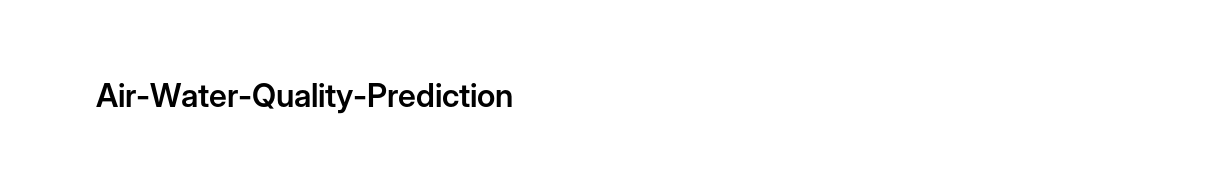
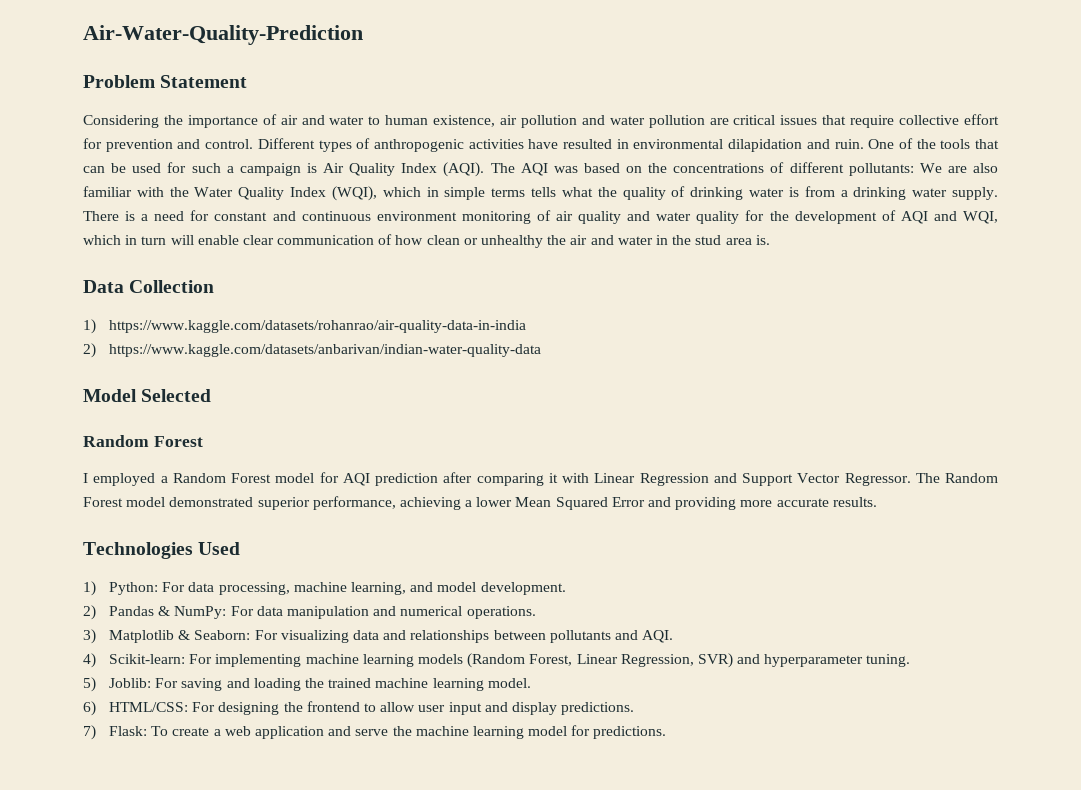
+ Problem Statement
+ Considering the importance of air and water to human existence, air pollution and water pollution are critical issues that require collective effort for prevention and control. Different types of anthropogenic activities have resulted in environmental dilapidation and ruin. One of the tools that can be used for such a campaign is Air Quality Index (AQI). The AQI was based on the concentrations of different pollutants: We are also familiar with the Water Quality Index (WQI), which in simple terms tells what the quality of drinking water is from a drinking water supply. There is a need for constant and continuous environment monitoring of air quality and water quality for the development of AQI and WQI, which in turn will enable clear communication of how clean or unhealthy the air and water in the stud area is.
+ Data Collection
+ 1) https://www.kaggle.com/datasets/rohanrao/air-quality-data-in-india
+ 2) https://www.kaggle.com/datasets/anbarivan/indian-water-quality-data
+ Model Selected
+ Random Forest
+ I employed a Random Forest model for AQI prediction after comparing it with Linear Regression and Support Vector Regressor. The Random Forest model demonstrated superior performance, achieving a lower Mean Squared Error and providing more accurate results.
+ Technologies Used
+ 1) Python: For data processing, machine learning, and model development.
+ 2) Pandas & NumPy: For data manipulation and numerical operations.
+ 3) Matplotlib & Seaborn: For visualizing data and relationships between pollutants and AQI.
+ 4) Scikit-learn: For implementing machine learning models (Random Forest, Linear Regression, SVR) and hyperparameter tuning.
+ 5) Joblib: For saving and loading the trained machine learning model.
+ 6) HTML/CSS: For designing the frontend to allow user input and display predictions.
+ 7) Flask: To create a web application and serve the machine learning model for predictions.

